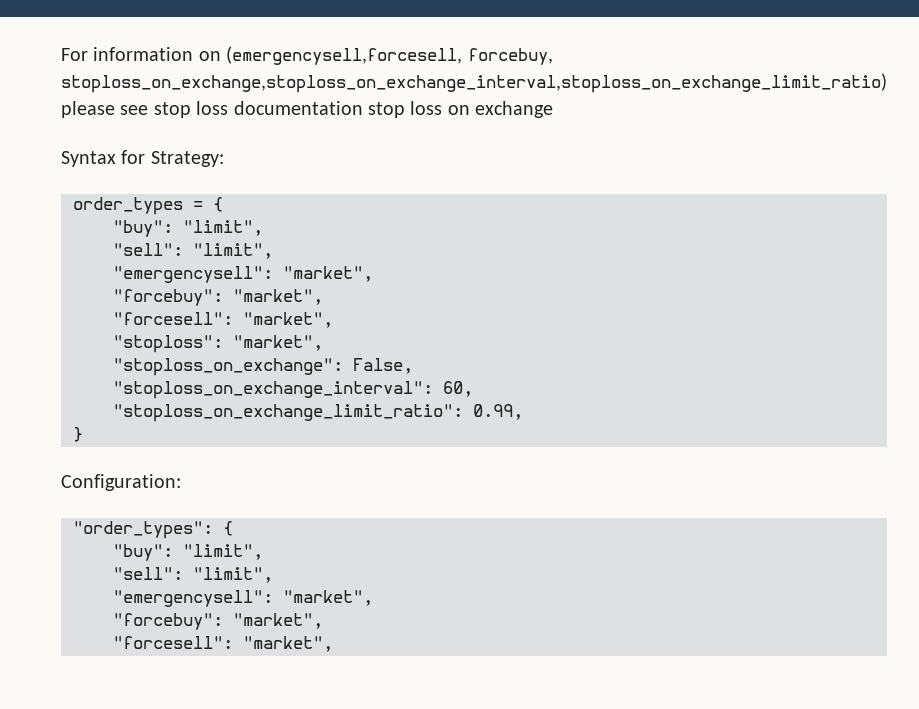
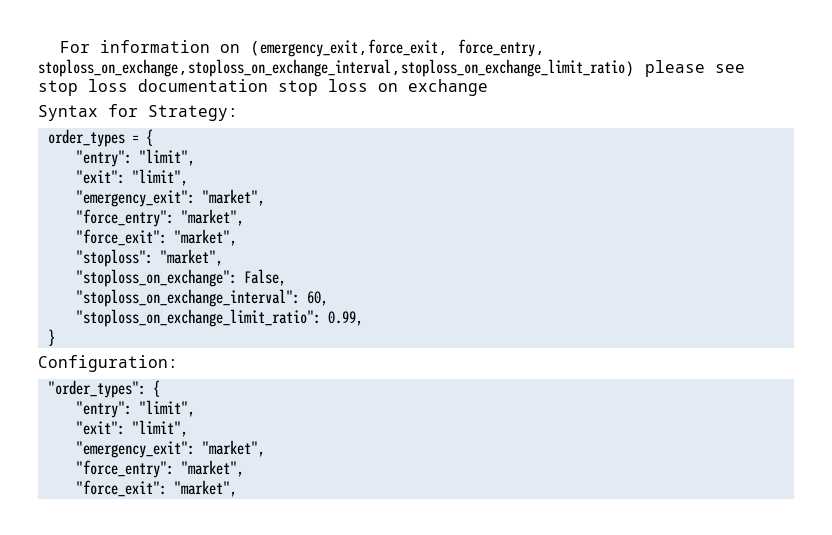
- For information on (emergencysell,forcesell, forcebuy, stoploss_on_exchange,stoploss_on_exchange_interval,stoploss_on_exchange_limit_ratio) please see stop loss documentation stop loss on exchange
+ For information on (emergency_exit,force_exit, force_entry, stoploss_on_exchange,stoploss_on_exchange_interval,stoploss_on_exchange_limit_ratio) please see stop loss documentation stop loss on exchange
  order_types = {
- "buy": "limit",
- "sell": "limit",
- "emergencysell": "market",
- "forcebuy": "market",
- "forcesell": "market",
+ "entry": "limit",
+ "exit": "limit",
+ "emergency_exit": "market",
+ "force_entry": "market",
+ "force_exit": "market",
  "order_types": {
- "buy": "limit",
- "sell": "limit",
- "emergencysell": "market",
- "forcebuy": "market",
- "forcesell": "market",
+ "entry": "limit",
+ "exit": "limit",
+ "emergency_exit": "market",
+ "force_entry": "market",
+ "force_exit": "market",

